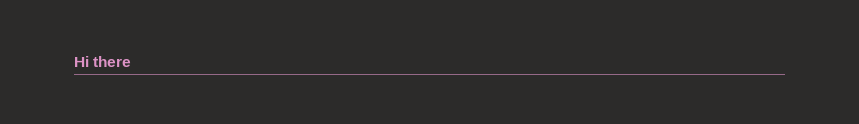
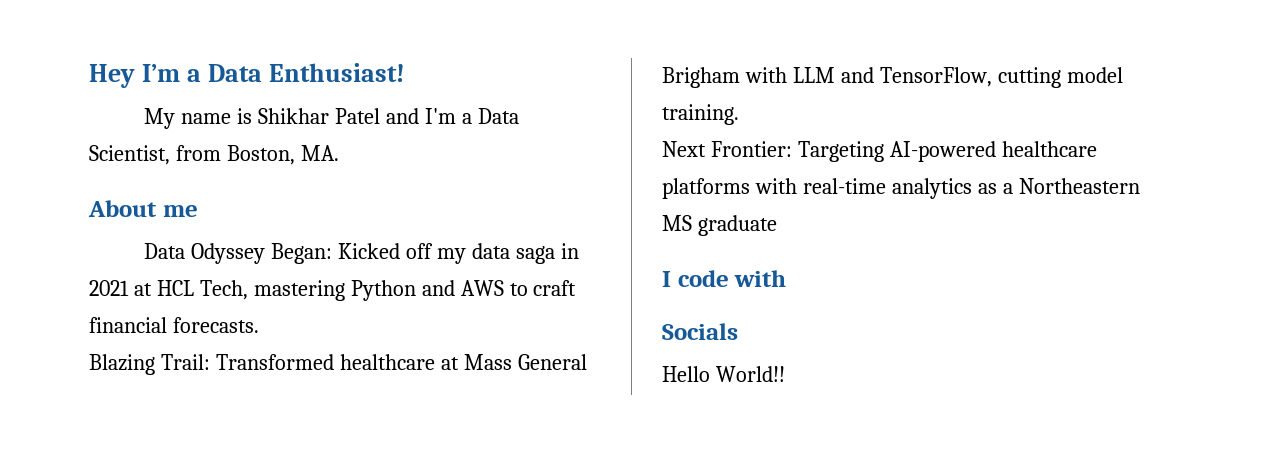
- Hi there
+ Hey I’m a Data Enthusiast!
+ My name is Shikhar Patel and I'm a Data Scientist, from Boston, MA.
+ About me
+ Data Odyssey Began: Kicked off my data saga in 2021 at HCL Tech, mastering Python and AWS to craft financial forecasts.
+ Blazing Trail: Transformed healthcare at Mass General Brigham with LLM and TensorFlow, cutting model training.
+ Next Frontier: Targeting AI-powered healthcare platforms with real-time analytics as a Northeastern MS graduate
+ I code with
+ Socials
+ Hello World!!

